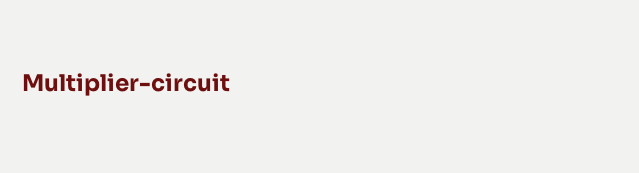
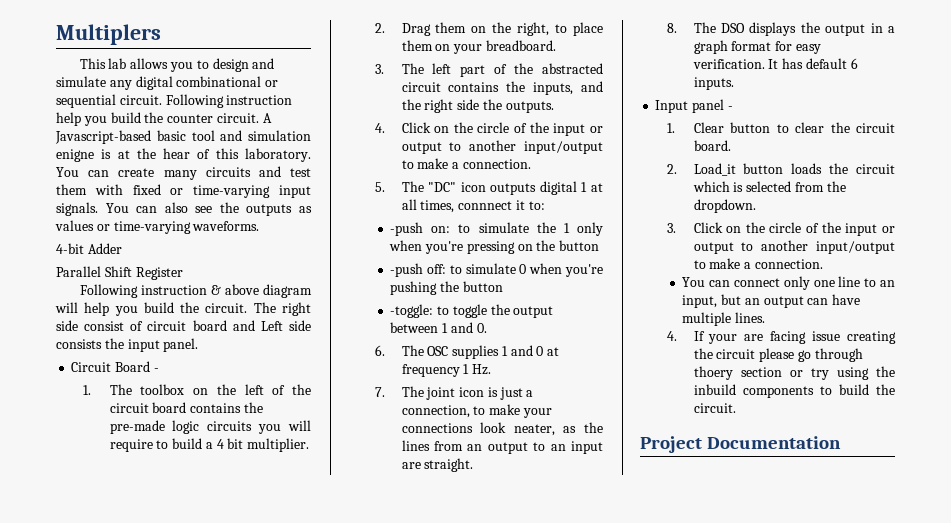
- Multiplier-circuit
+ Multiplers
+ This lab allows you to design and simulate any digital combinational or sequential circuit. Following instruction help you build the counter circuit. A Javascript-based basic tool and simulation enigne is at the hear of this laboratory. You can create many circuits and test them with fixed or time-varying input signals. You can also see the outputs as values or time-varying waveforms.
+ 4-bit Adder
+ Parallel Shift Register
+ Following instruction & above diagram will help you build the circuit. The right side consist of circuit board and Left side consists the input panel.
+ Circuit Board -
+ 1. The toolbox on the left of the circuit board contains the pre-made logic circuits you will require to build a 4 bit multiplier.
+ 2. Drag them on the right, to place them on your breadboard.
+ 3. The left part of the abstracted circuit contains the inputs, and the right side the outputs.
+ 4. Click on the circle of the input or output to another input/output to make a connection.
+ 5. The "DC" icon outputs digital 1 at all times, connnect it to:
+ -push on: to simulate the 1 only when you're pressing on the button
+ -push off: to simulate 0 when you're pushing the button
+ -toggle: to toggle the output between 1 and 0.
+ 6. The OSC supplies 1 and 0 at frequency 1 Hz.
+ 7. The joint icon is just a connection, to make your connections look neater, as the lines from an output to an input are straight.
+ 8. The DSO displays the output in a graph format for easy verification. It has default 6 inputs.
+ Input panel -
+ 1. Clear button to clear the circuit board.
+ 2. Load_it button loads the circuit which is selected from the dropdown.
+ 3. Click on the circle of the input or output to another input/output to make a connection.
+ You can connect only one line to an input, but an output can have multiple lines.
+ 4. If your are facing issue creating the circuit please go through thoery section or try using the inbuild components to build the circuit.
+ Project Documentation

